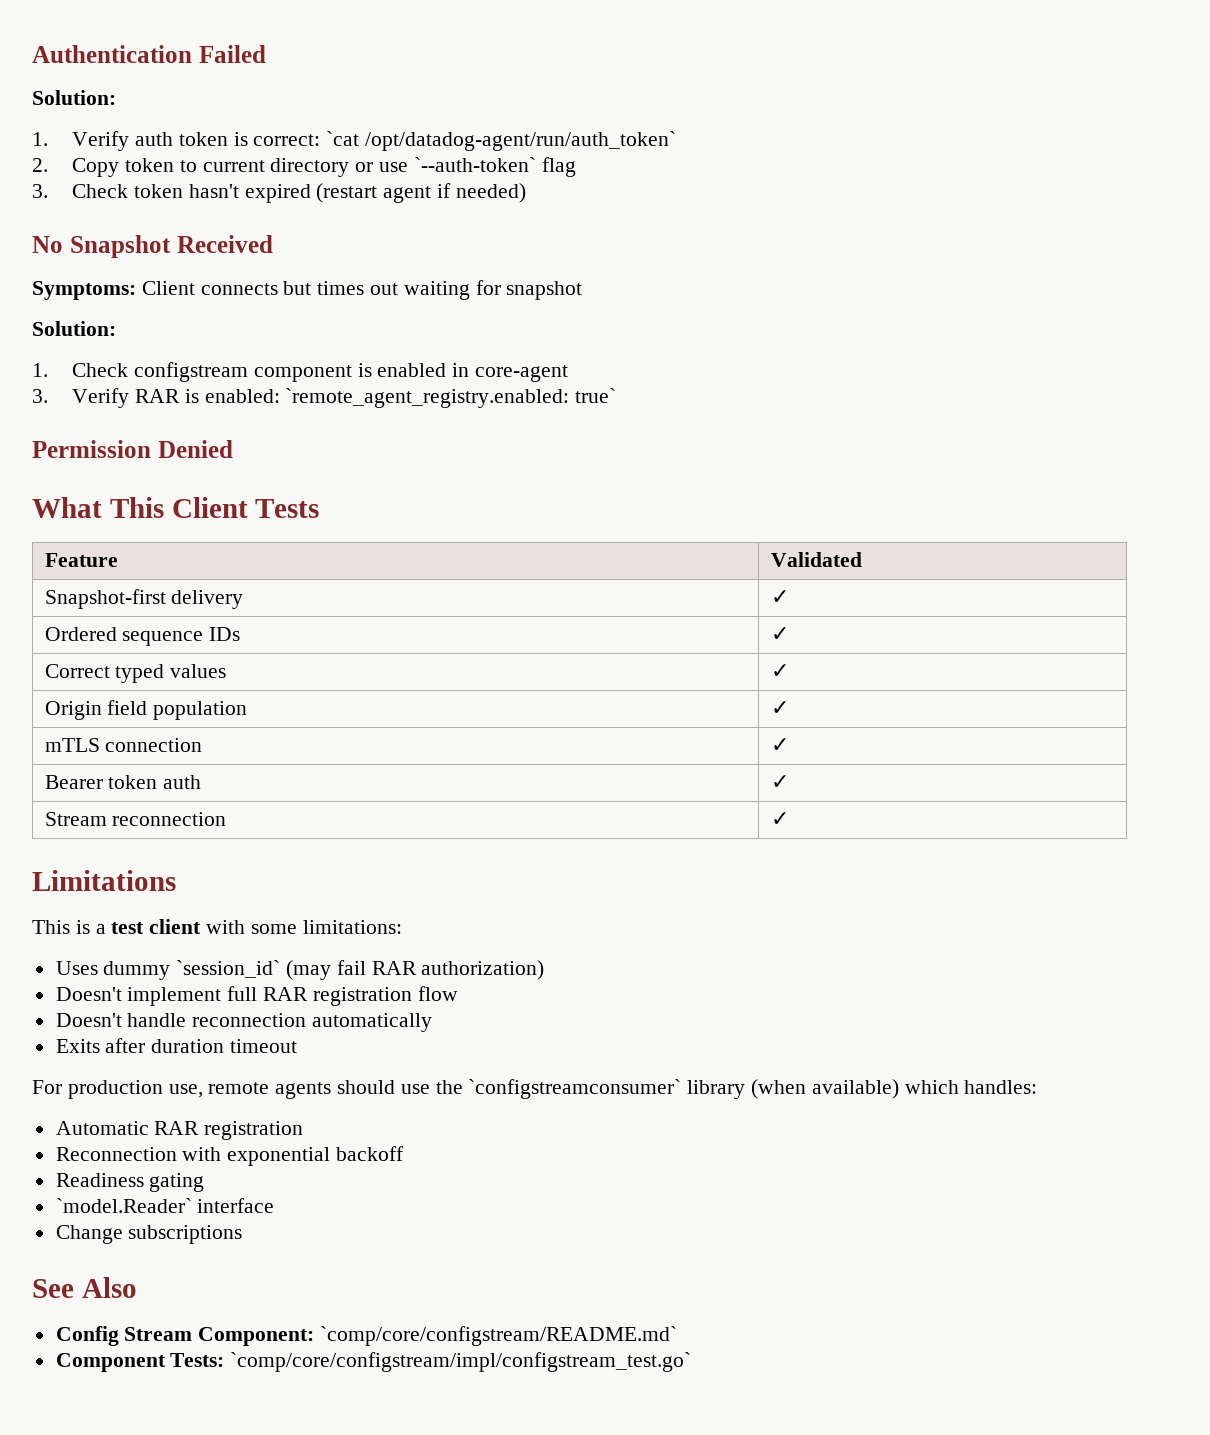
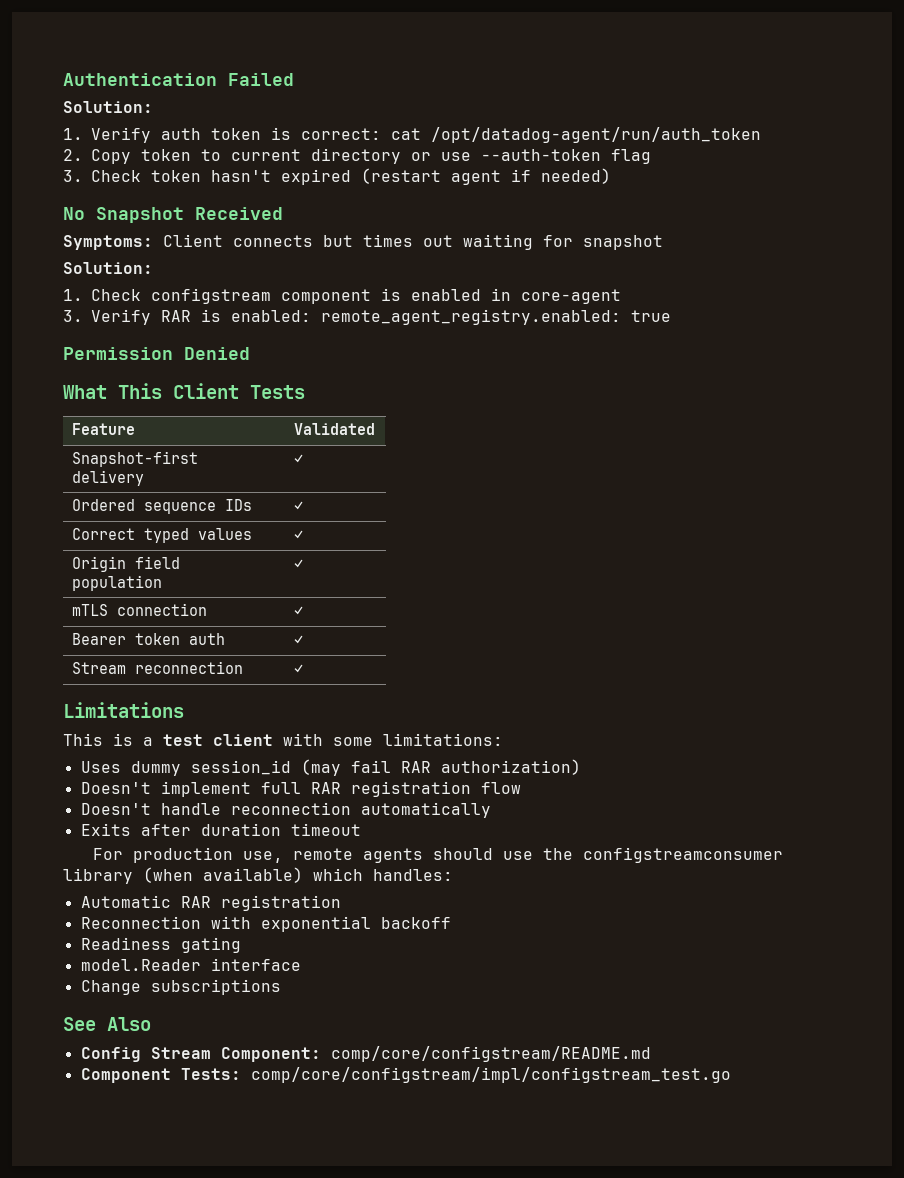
- 1. Verify auth token is correct: `cat /opt/datadog-agent/run/auth_token`
+ 1. Verify auth token is correct: cat /opt/datadog-agent/run/auth_token
- 2. Copy token to current directory or use `--auth-token` flag
+ 2. Copy token to current directory or use --auth-token flag
- 3. Verify RAR is enabled: `remote_agent_registry.enabled: true`
+ 3. Verify RAR is enabled: remote_agent_registry.enabled: true
- Uses dummy `session_id` (may fail RAR authorization)
+ Uses dummy session_id (may fail RAR authorization)
- For production use, remote agents should use the `configstreamconsumer` library (when available) which handles:
+ For production use, remote agents should use the configstreamconsumer library (when available) which handles:
- `model.Reader` interface
+ model.Reader interface
- Config Stream Component: `comp/core/configstream/README.md`
+ Config Stream Component: comp/core/configstream/README.md
- Component Tests: `comp/core/configstream/impl/configstream_test.go`
+ Component Tests: comp/core/configstream/impl/configstream_test.go

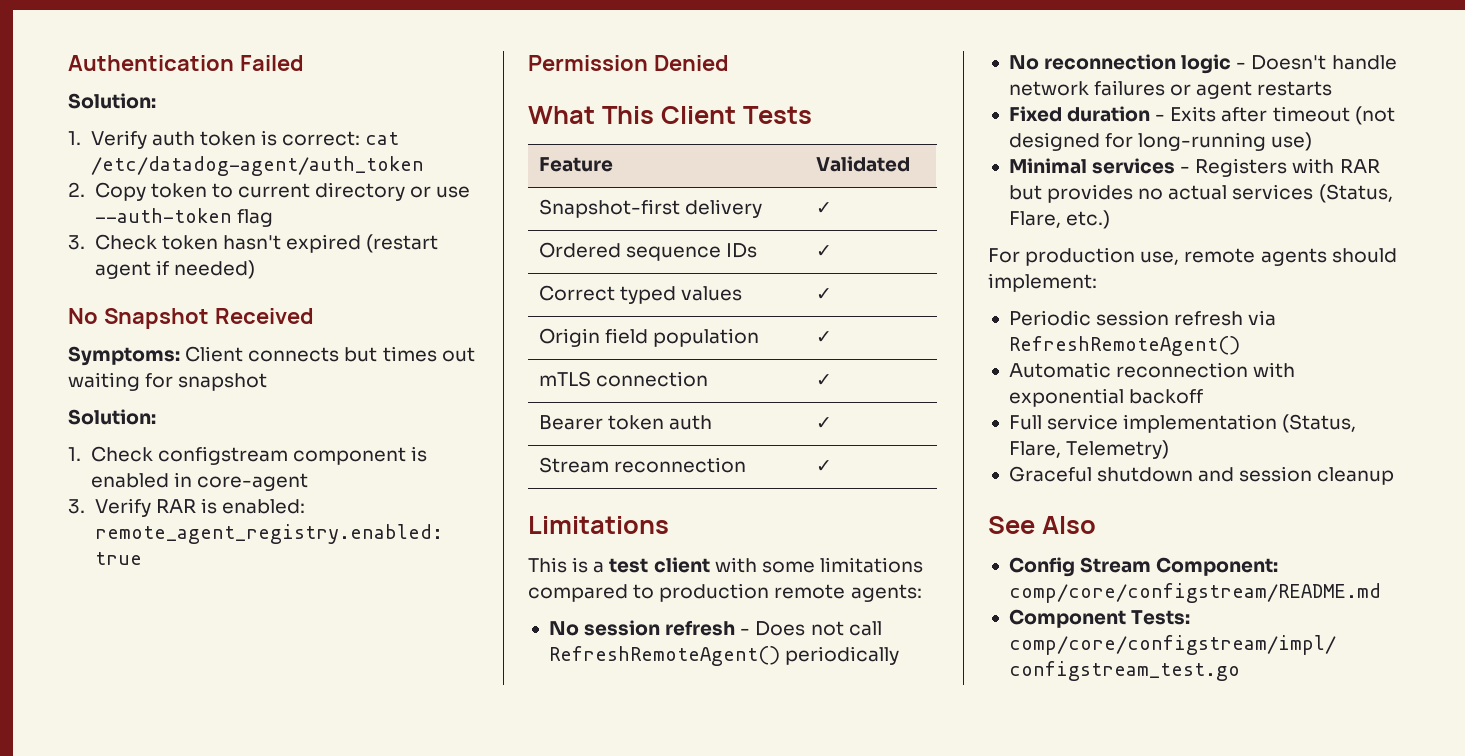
- 1. Verify auth token is correct: cat /opt/datadog-agent/run/auth_token
+ 1. Verify auth token is correct: cat /etc/datadog-agent/auth_token
- This is a test client with some limitations:
- Uses dummy session_id (may fail RAR authorization)
- Doesn't implement full RAR registration flow
- Doesn't handle reconnection automatically
- Exits after duration timeout
+ This is a test client with some limitations compared to production remote agents:
+ No session refresh - Does not call RefreshRemoteAgent() periodically
+ No reconnection logic - Doesn't handle network failures or agent restarts
+ Fixed duration - Exits after timeout (not designed for long-running use)
+ Minimal services - Registers with RAR but provides no actual services (Status, Flare, etc.)
- For production use, remote agents should use the configstreamconsumer library (when available) which handles:
- Automatic RAR registration
- Reconnection with exponential backoff
- Readiness gating
- model.Reader interface
- Change subscriptions
+ For production use, remote agents should implement:
+ Periodic session refresh via RefreshRemoteAgent()
+ Automatic reconnection with exponential backoff
+ Full service implementation (Status, Flare, Telemetry)
+ Graceful shutdown and session cleanup

